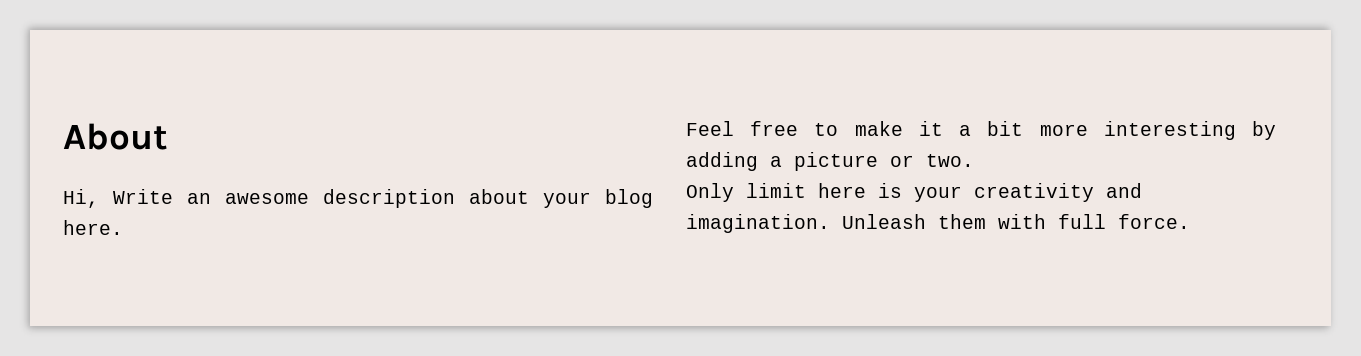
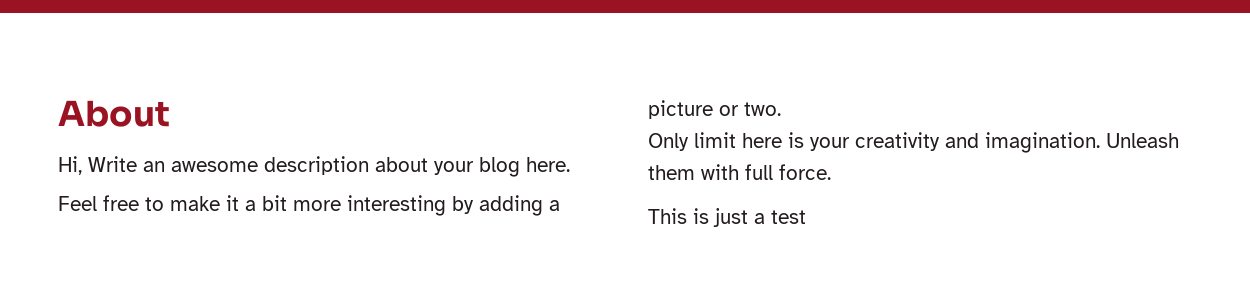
+ This is just a test

